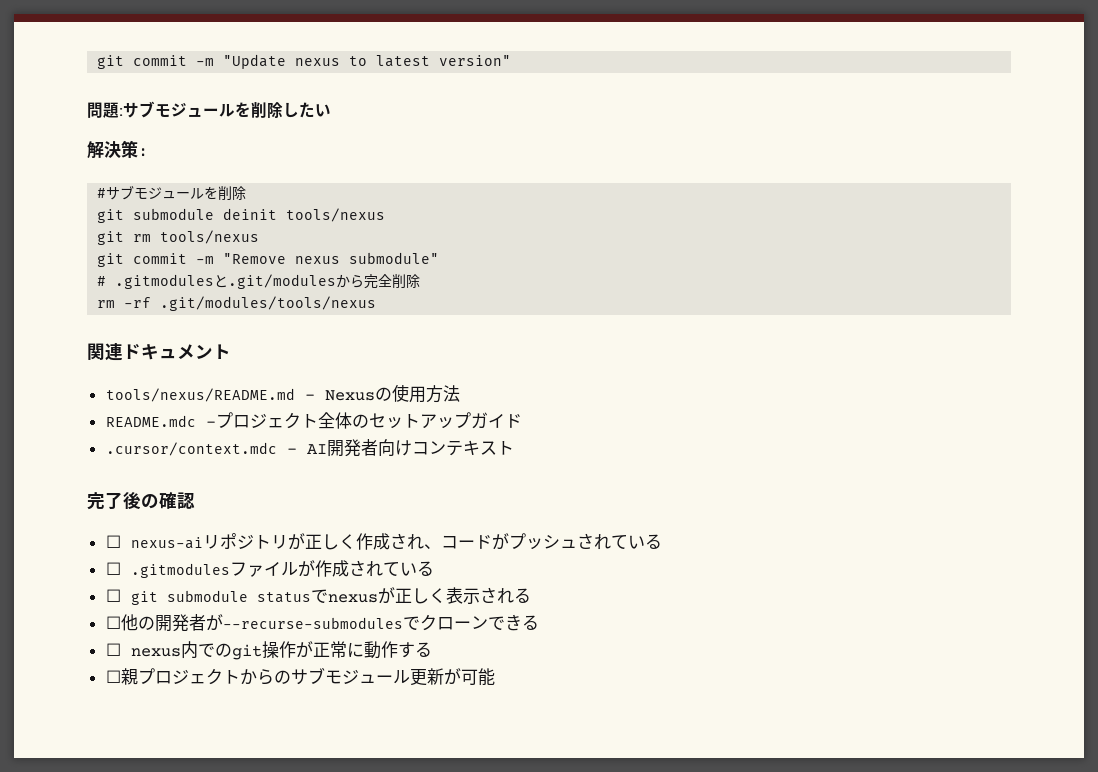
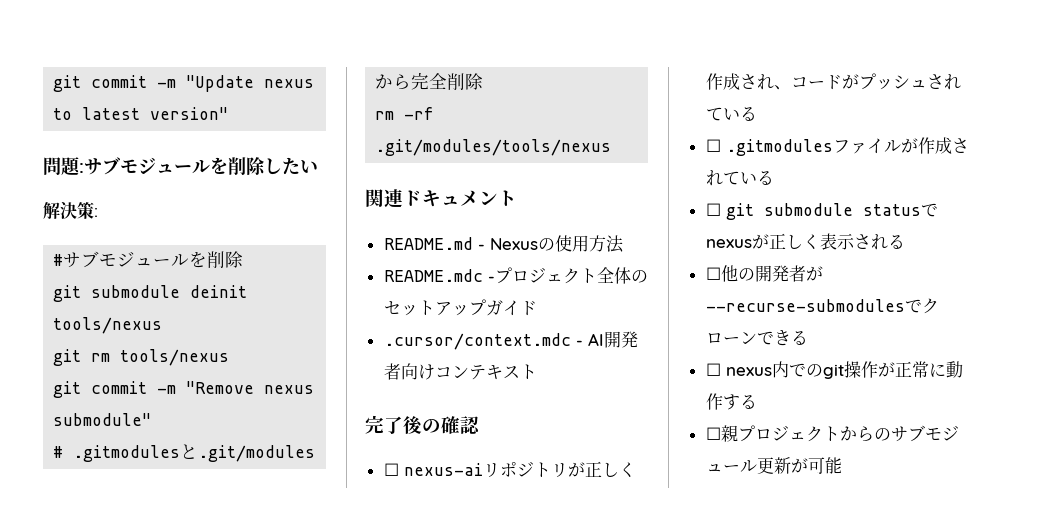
- tools/nexus/README.md - Nexusの使用方法
+ README.md - Nexusの使用方法

